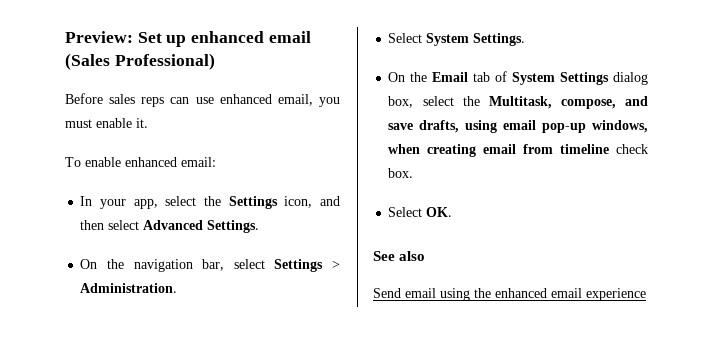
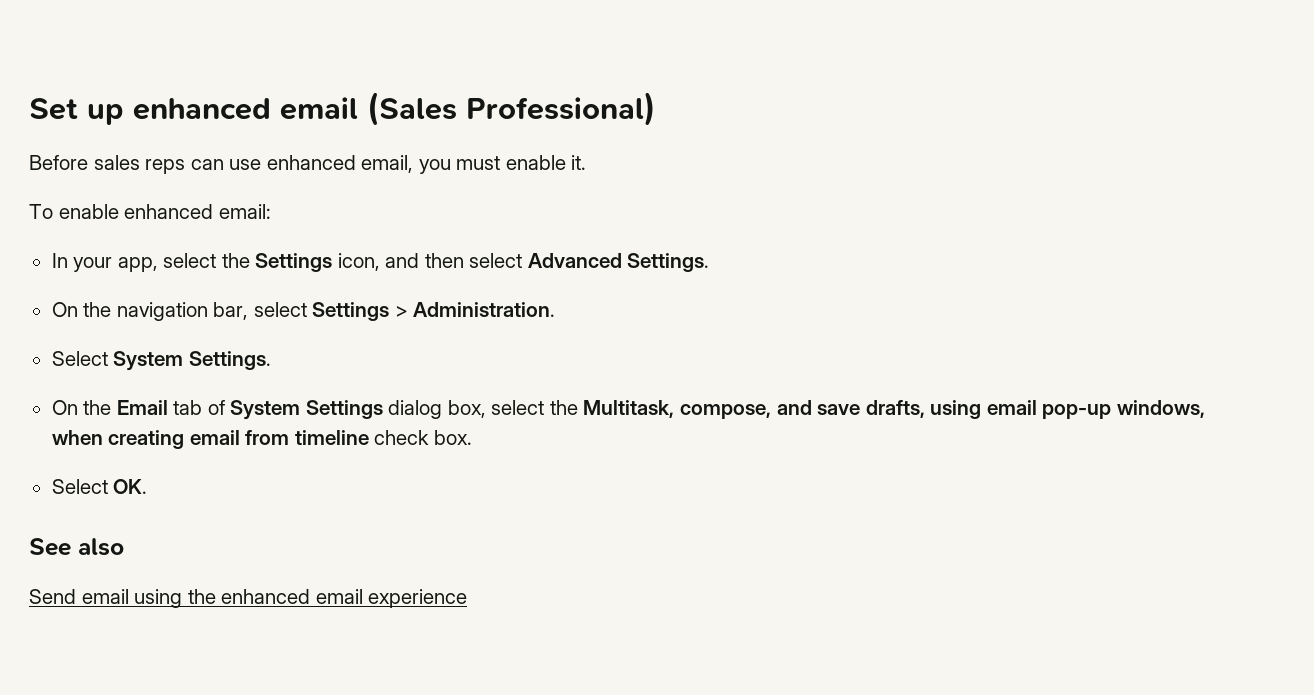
- Preview: Set up enhanced email (Sales Professional)
+ Set up enhanced email (Sales Professional)

